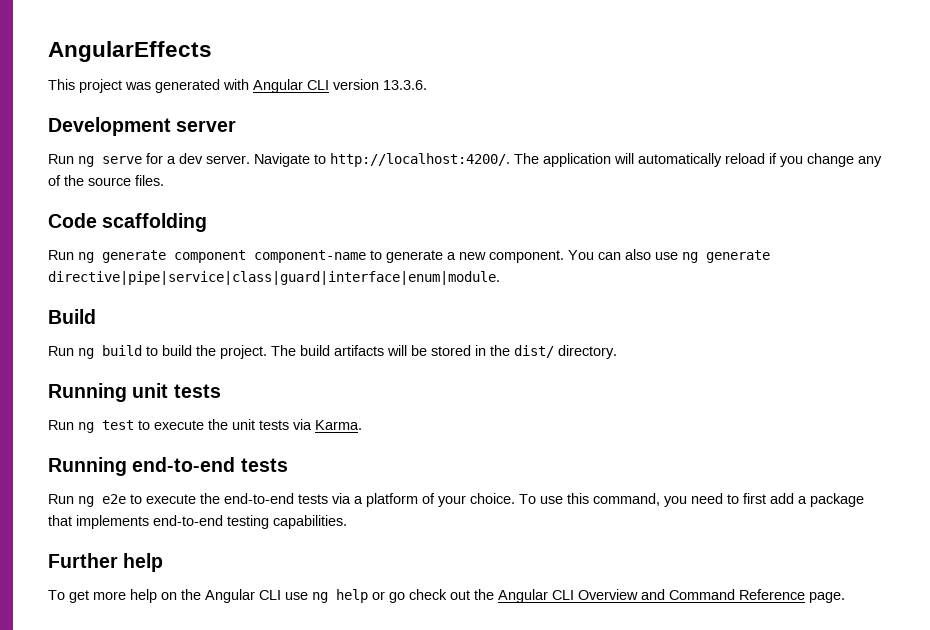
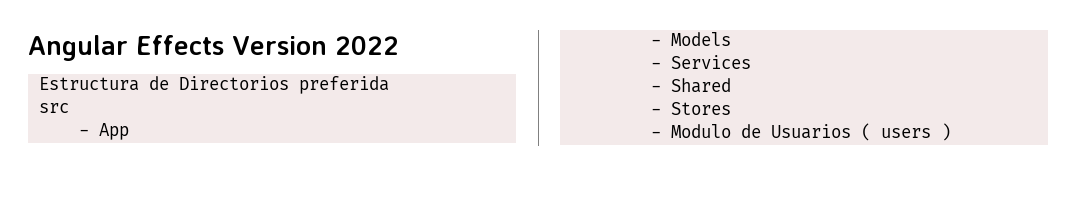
- AngularEffects
- This project was generated with Angular CLI version 13.3.6.
- Development server
- Run ng serve for a dev server. Navigate to http://localhost:4200/. The application will automatically reload if you change any of the source files.
- Code scaffolding
- Run ng generate component component-name to generate a new component. You can also use ng generate directive|pipe|service|class|guard|interface|enum|module.
- Build
- Run ng build to build the project. The build artifacts will be stored in the dist/ directory.
- Running unit tests
- Run ng test to execute the unit tests via Karma.
- Running end-to-end tests
- Run ng e2e to execute the end-to-end tests via a platform of your choice. To use this command, you need to first add a package that implements end-to-end testing capabilities.
- Further help
- To get more help on the Angular CLI use ng help or go check out the Angular CLI Overview and Command Reference page.
+ Angular Effects Version 2022
+ Estructura de Directorios preferida
+ src
+ - App
+ - Models
+ - Services
+ - Shared
+ - Stores
+ - Modulo de Usuarios ( users )

